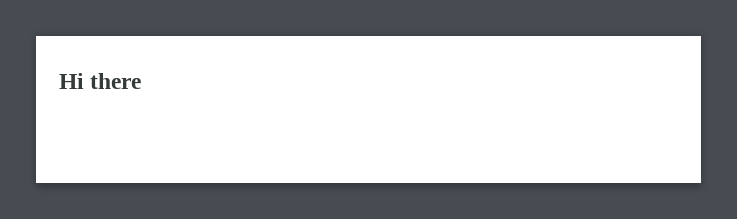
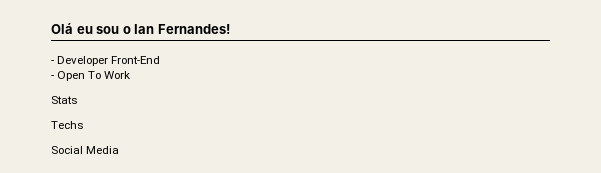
- Hi there
+ Olá eu sou o Ian Fernandes!
+ - Developer Front-End
+ - Open To Work
+ Stats
+ Techs
+ Social Media

